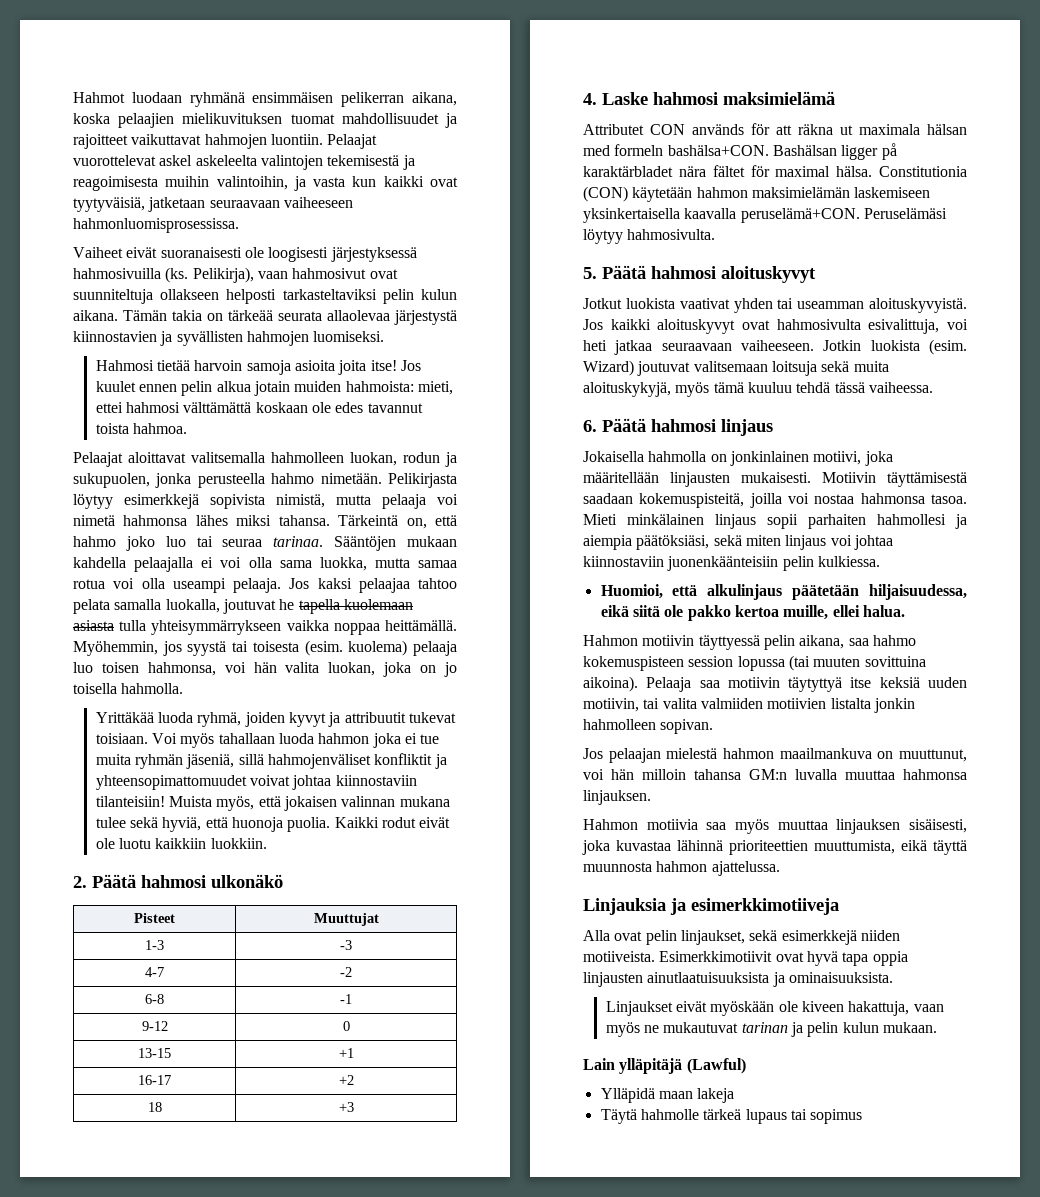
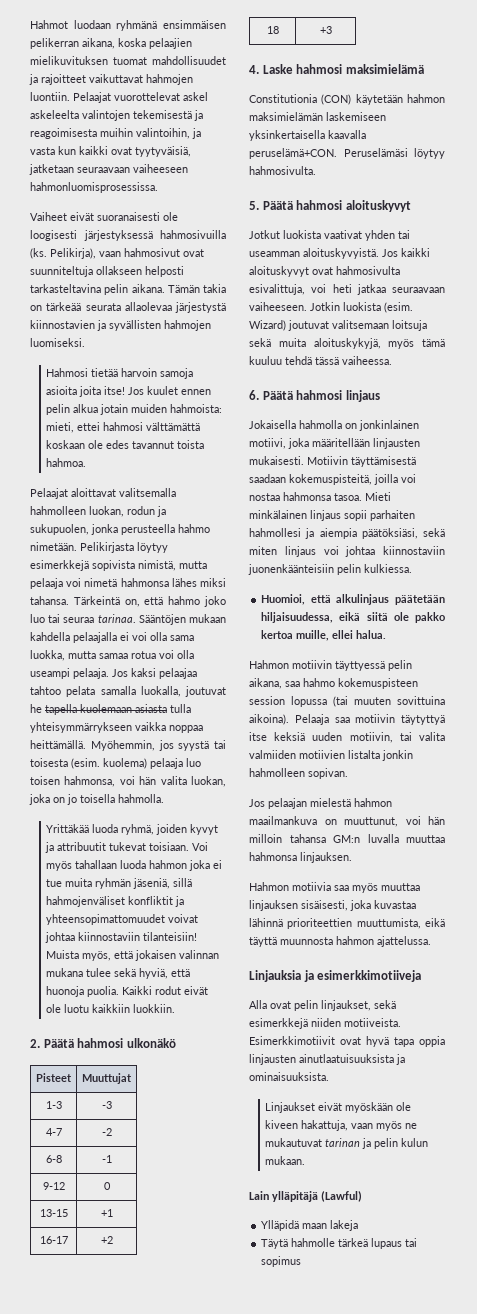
- Pelikirja), vaan hahmosivut ovat suunniteltuja ollakseen helposti tarkasteltaviksi pelin kulun aikana.
+ Pelikirja), vaan hahmosivut ovat suunniteltuja ollakseen helposti tarkasteltavina pelin aikana.
- Attributet CON används för att räkna ut maximala hälsan med formeln bashälsa+CON. Bashälsan ligger på karaktärbladet nära fältet för maximal hälsa.

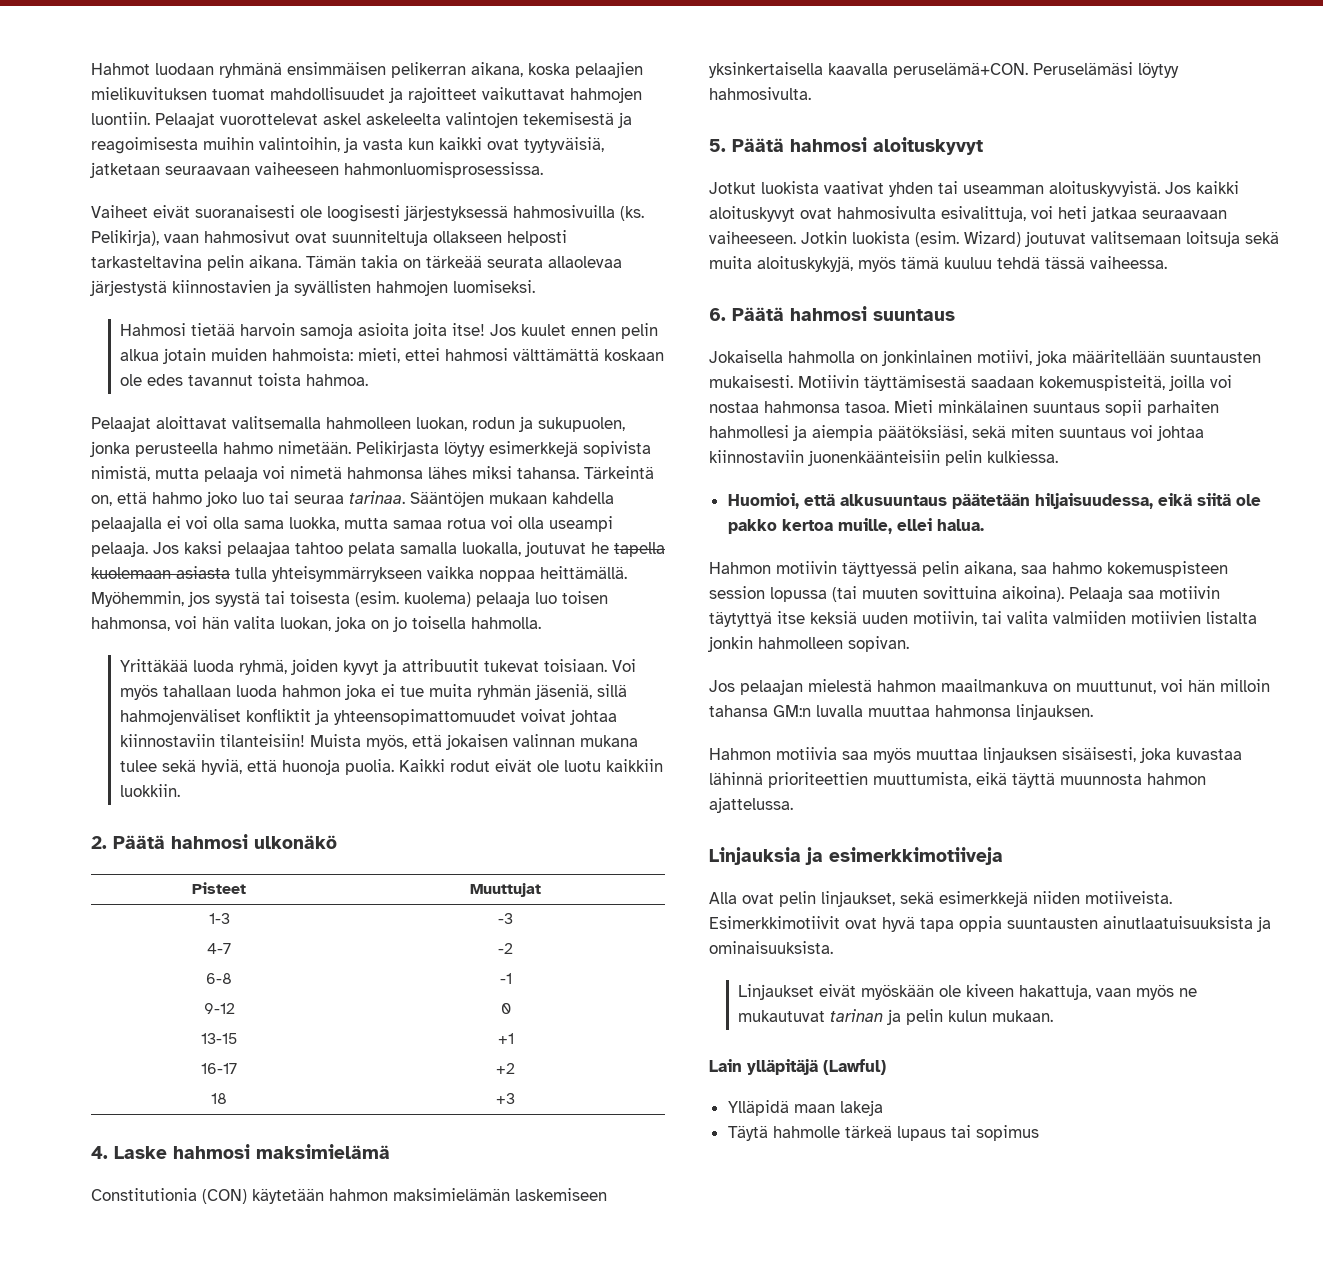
- 6. Päätä hahmosi linjaus
+ 6. Päätä hahmosi suuntaus
- Jokaisella hahmolla on jonkinlainen motiivi, joka määritellään linjausten mukaisesti.
+ Jokaisella hahmolla on jonkinlainen motiivi, joka määritellään suuntausten mukaisesti.
- Mieti minkälainen linjaus sopii parhaiten hahmollesi ja aiempia päätöksiäsi, sekä miten linjaus voi johtaa kiinnostaviin juonenkäänteisiin pelin kulkiessa.
+ Mieti minkälainen suuntaus sopii parhaiten hahmollesi ja aiempia päätöksiäsi, sekä miten suuntaus voi johtaa kiinnostaviin juonenkäänteisiin pelin kulkiessa.
- Huomioi, että alkulinjaus päätetään hiljaisuudessa, eikä siitä ole pakko kertoa muille, ellei halua.
+ Huomioi, että alkusuuntaus päätetään hiljaisuudessa, eikä siitä ole pakko kertoa muille, ellei halua.
- Esimerkkimotiivit ovat hyvä tapa oppia linjausten ainutlaatuisuuksista ja ominaisuuksista.
+ Esimerkkimotiivit ovat hyvä tapa oppia suuntausten ainutlaatuisuuksista ja ominaisuuksista.

